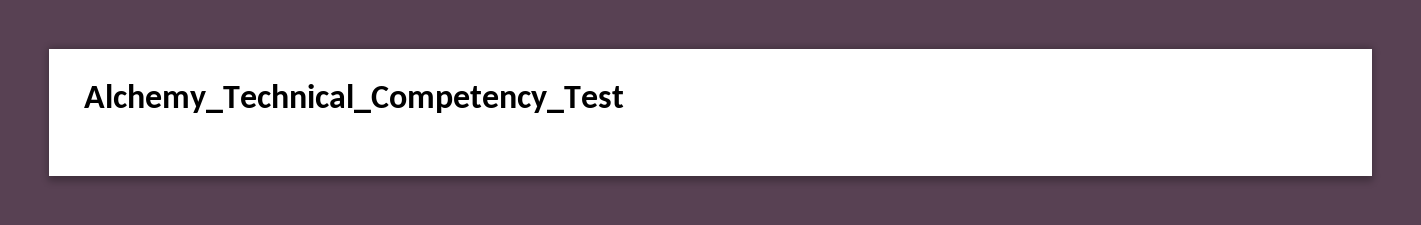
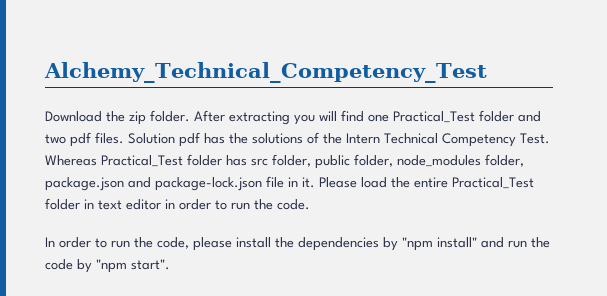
+ Download the zip folder. After extracting you will find one Practical_Test folder and two pdf files. Solution pdf has the solutions of the Intern Technical Competency Test. Whereas Practical_Test folder has src folder, public folder, node_modules folder, package.json and package-lock.json file in it. Please load the entire Practical_Test folder in text editor in order to run the code.
+ In order to run the code, please install the dependencies by "npm install" and run the code by "npm start".

